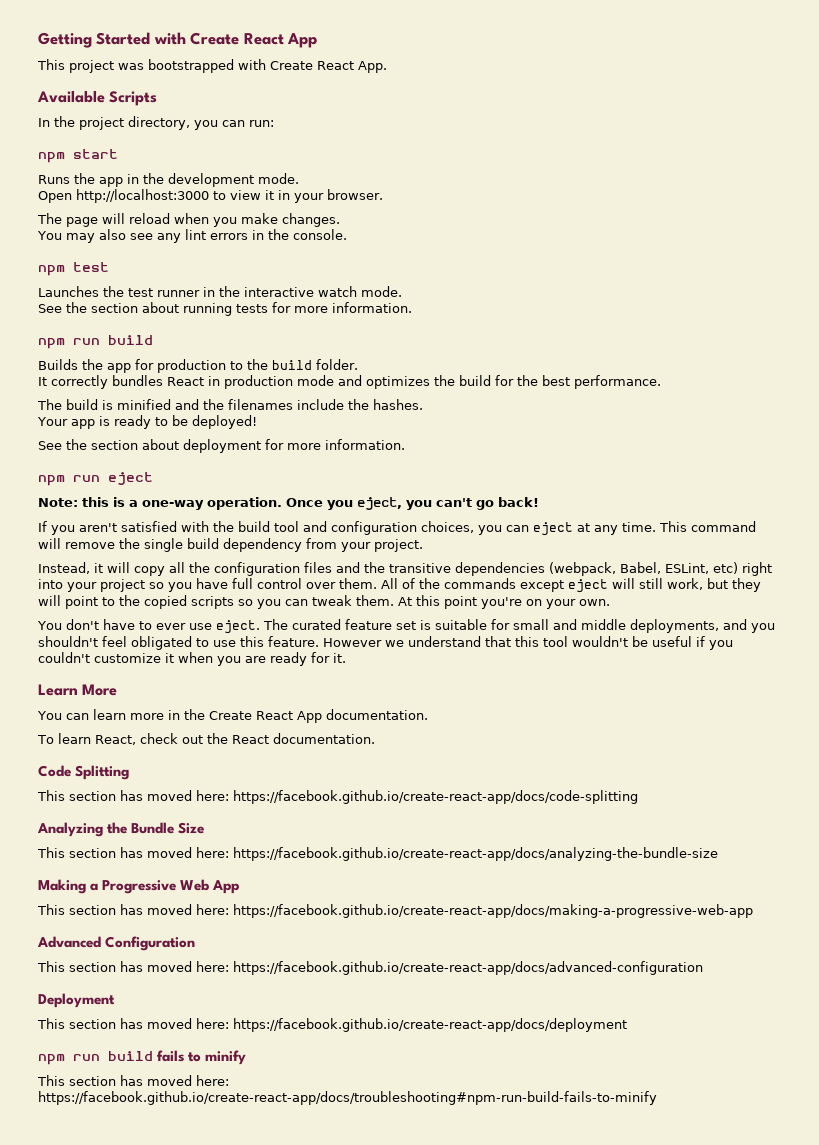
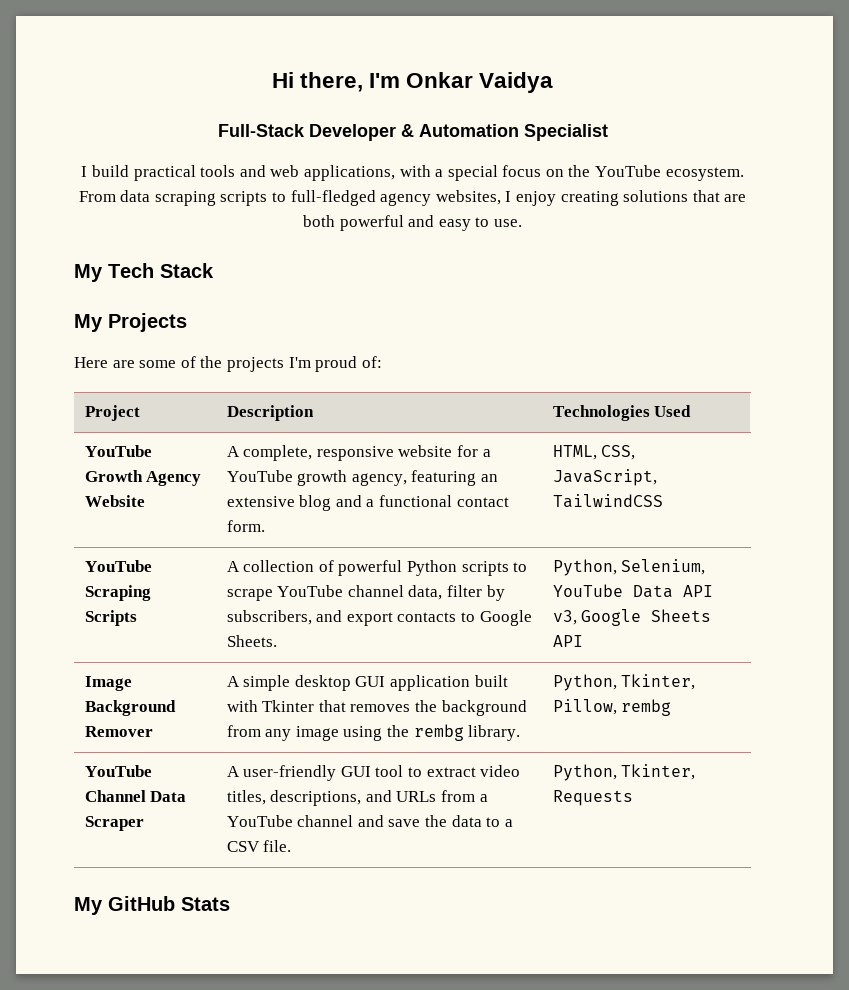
- Getting Started with Create React App
- This project was bootstrapped with Create React App.
- Available Scripts
- In the project directory, you can run:
- npm start
- Runs the app in the development mode.
- Open http://localhost:3000 to view it in your browser.
- The page will reload when you make changes.
- You may also see any lint errors in the console.
- npm test
- Launches the test runner in the interactive watch mode.
- See the section about running tests for more information.
- npm run build
- Builds the app for production to the build folder.
- It correctly bundles React in production mode and optimizes the build for the best performance.
- The build is minified and the filenames include the hashes.
- Your app is ready to be deployed!
- See the section about deployment for more information.
- npm run eject
- Note: this is a one-way operation. Once you eject, you can't go back!
- If you aren't satisfied with the build tool and configuration choices, you can eject at any time. This command will remove the single build dependency from your project.
- Instead, it will copy all the configuration files and the transitive dependencies (webpack, Babel, ESLint, etc) right into your project so you have full control over them. All of the commands except eject will still work, but they will point to the copied scripts so you can tweak them. At this point you're on your own.
- You don't have to ever use eject. The curated feature set is suitable for small and middle deployments, and you shouldn't feel obligated to use this feature. However we understand that this tool wouldn't be useful if you couldn't customize it when you are ready for it.
- Learn More
- You can learn more in the Create React App documentation.
- To learn React, check out the React documentation.
- Code Splitting
- This section has moved here: https://facebook.github.io/create-react-app/docs/code-splitting
- Analyzing the Bundle Size
- This section has moved here: https://facebook.github.io/create-react-app/docs/analyzing-the-bundle-size
- Making a Progressive Web App
- This section has moved here: https://facebook.github.io/create-react-app/docs/making-a-progressive-web-app
- Advanced Configuration
- This section has moved here: https://facebook.github.io/create-react-app/docs/advanced-configuration
- Deployment
- This section has moved here: https://facebook.github.io/create-react-app/docs/deployment
- npm run build fails to minify
- This section has moved here: https://facebook.github.io/create-react-app/docs/troubleshooting#npm-run-build-fails-to-minify
+ Hi there, I'm Onkar Vaidya
+ Full-Stack Developer & Automation Specialist
+ I build practical tools and web applications, with a special focus on the YouTube ecosystem. From data scraping scripts to full-fledged agency websites, I enjoy creating solutions that are both powerful and easy to use.
+ My Tech Stack
+ My Projects
+ Here are some of the projects I'm proud of:
+ Project | Description | Technologies Used
+ YouTube Growth Agency Website | A complete, responsive website for a YouTube growth agency, featuring an extensive blog and a functional contact form. | HTML, CSS, JavaScript, TailwindCSS
+ YouTube Scraping Scripts | A collection of powerful Python scripts to scrape YouTube channel data, filter by subscribers, and export contacts to Google Sheets. | Python, Selenium, YouTube Data API v3, Google Sheets API
+ Image Background Remover | A simple desktop GUI application built with Tkinter that removes the background from any image using the rembg library. | Python, Tkinter, Pillow, rembg
+ YouTube Channel Data Scraper | A user-friendly GUI tool to extract video titles, descriptions, and URLs from a YouTube channel and save the data to a CSV file. | Python, Tkinter, Requests
+ My GitHub Stats

